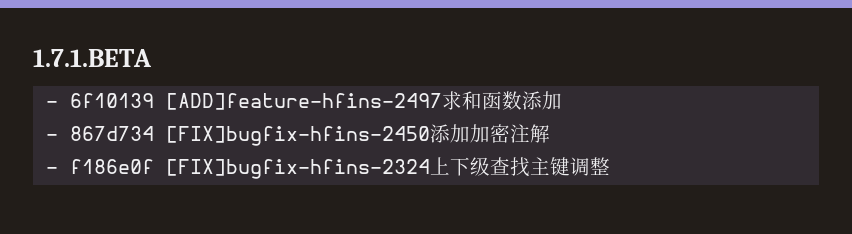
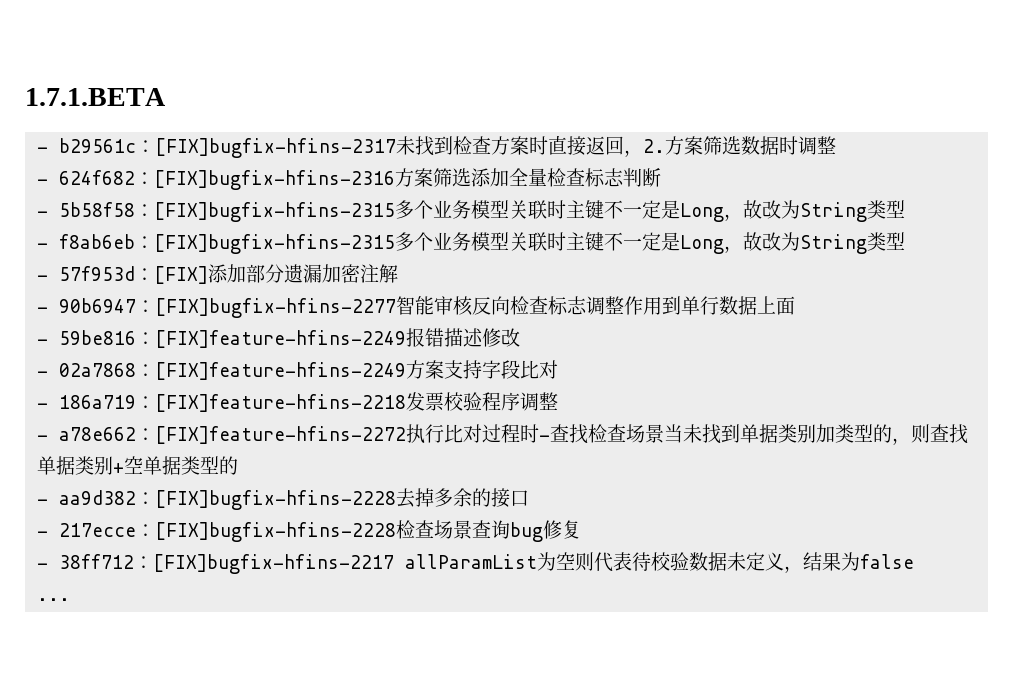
- - 6f10139 [ADD]feature-hfins-2497求和函数添加
- - 867d734 [FIX]bugfix-hfins-2450添加加密注解
- - f186e0f [FIX]bugfix-hfins-2324上下级查找主键调整
+ - b29561c：[FIX]bugfix-hfins-2317未找到检查方案时直接返回，2.方案筛选数据时调整
+ - 624f682：[FIX]bugfix-hfins-2316方案筛选添加全量检查标志判断
+ - 5b58f58：[FIX]bugfix-hfins-2315多个业务模型关联时主键不一定是Long，故改为String类型
+ - f8ab6eb：[FIX]bugfix-hfins-2315多个业务模型关联时主键不一定是Long，故改为String类型
+ - 57f953d：[FIX]添加部分遗漏加密注解
+ - 90b6947：[FIX]bugfix-hfins-2277智能审核反向检查标志调整作用到单行数据上面
+ - 59be816：[FIX]feature-hfins-2249报错描述修改
+ - 02a7868：[FIX]feature-hfins-2249方案支持字段比对
+ - 186a719：[FIX]feature-hfins-2218发票校验程序调整
+ - a78e662：[FIX]feature-hfins-2272执行比对过程时-查找检查场景当未找到单据类别加类型的，则查找单据类别+空单据类型的
+ - aa9d382：[FIX]bugfix-hfins-2228去掉多余的接口
+ - 217ecce：[FIX]bugfix-hfins-2228检查场景查询bug修复
+ - 38ff712：[FIX]bugfix-hfins-2217 allParamList为空则代表待校验数据未定义，结果为false
+ ...

